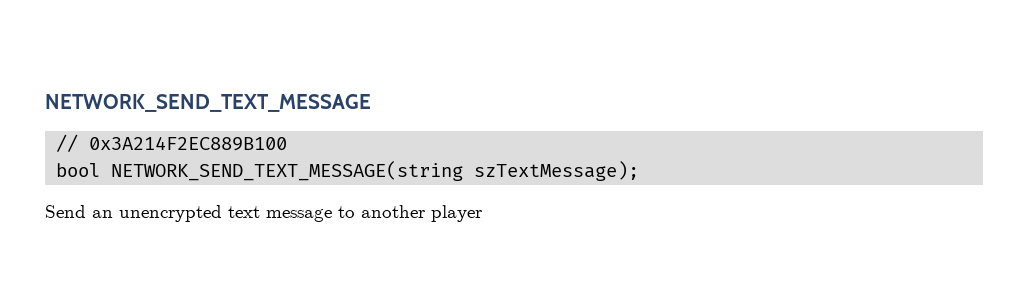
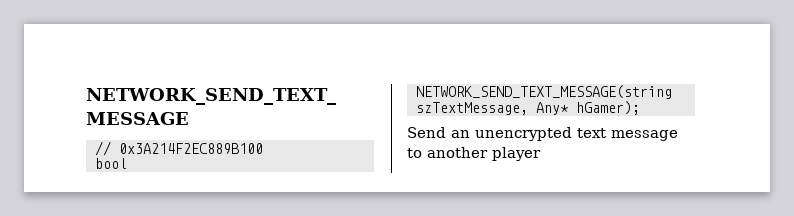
- bool NETWORK_SEND_TEXT_MESSAGE(string szTextMessage);
+ bool NETWORK_SEND_TEXT_MESSAGE(string szTextMessage, Any* hGamer);

